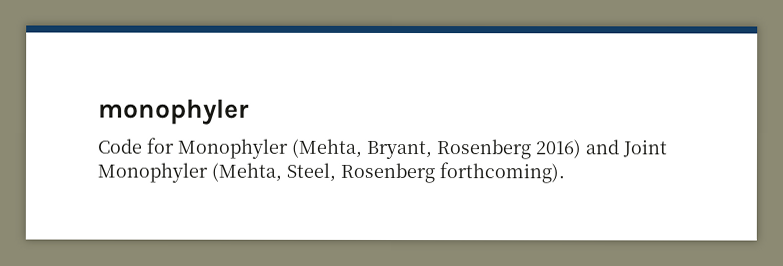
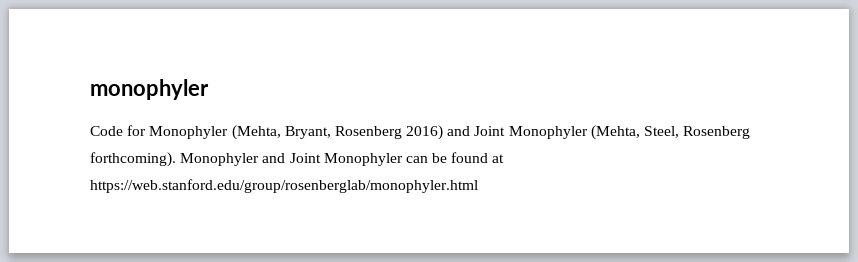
+ Monophyler and Joint Monophyler can be found at https://web.stanford.edu/group/rosenberglab/monophyler.html

